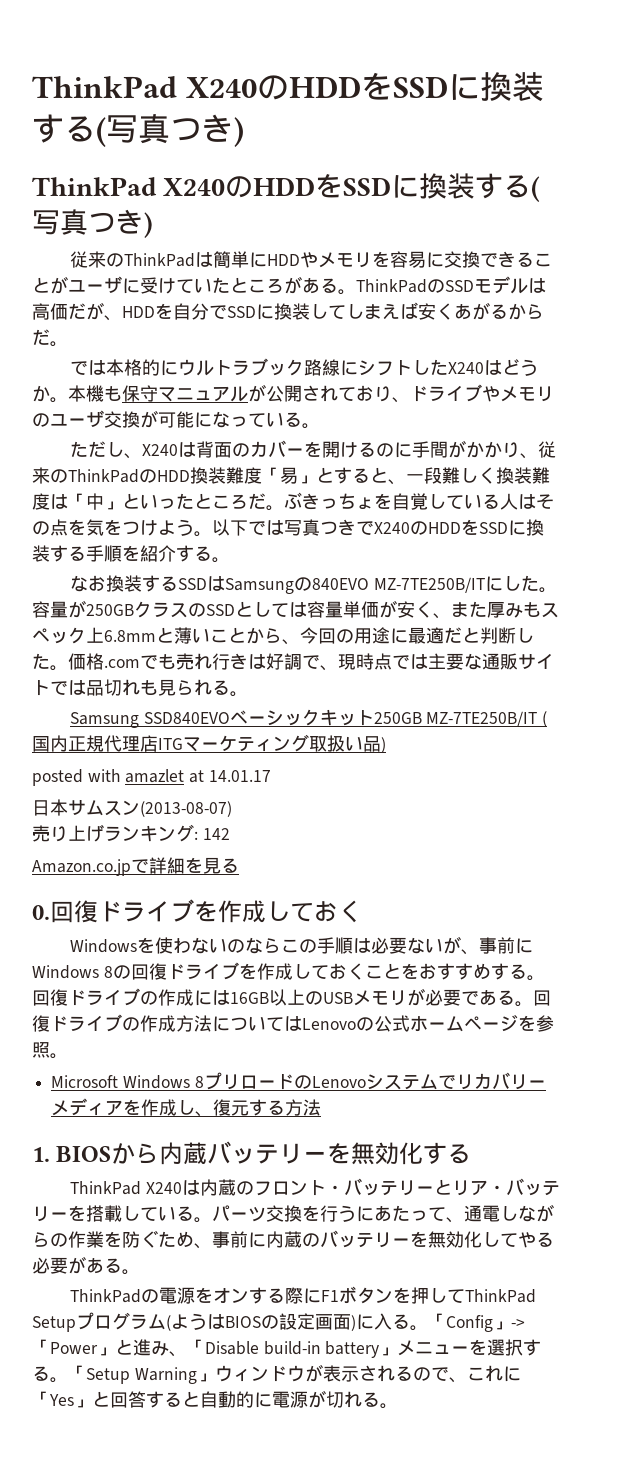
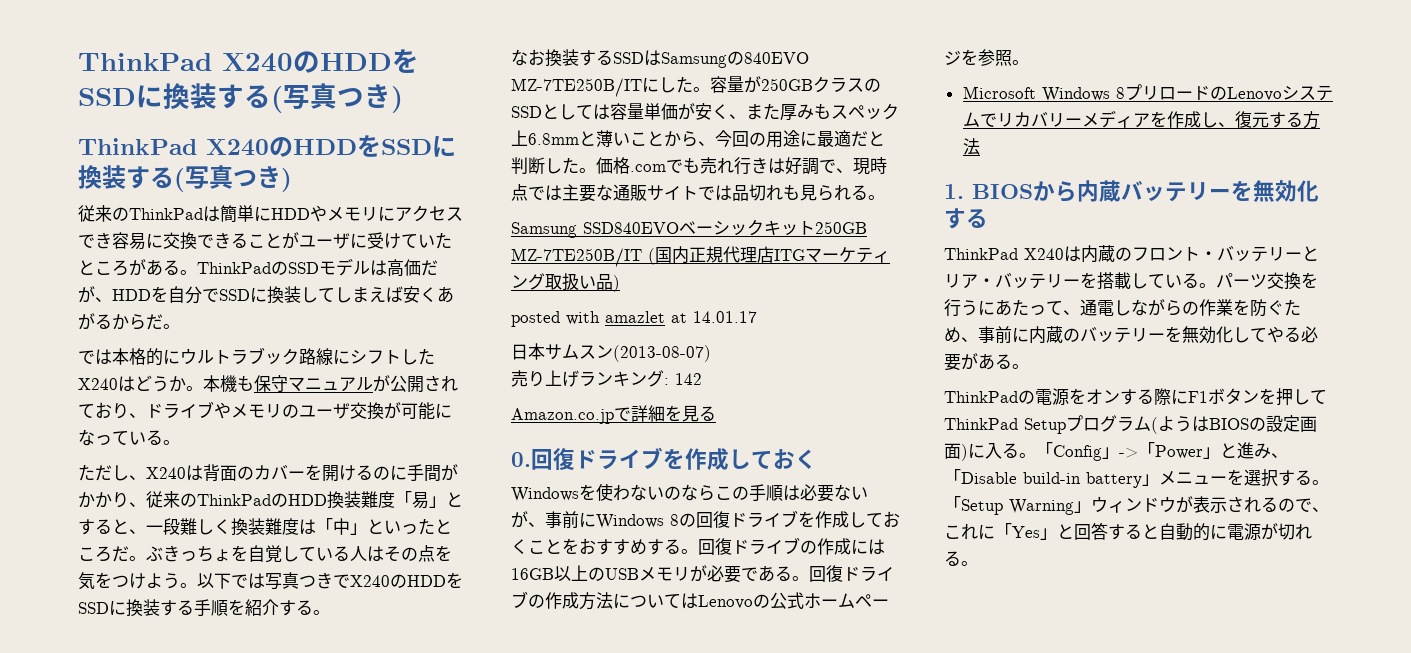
- 従来のThinkPadは簡単にHDDやメモリを容易に交換できることがユーザに受けていたところがある。
+ 従来のThinkPadは簡単にHDDやメモリにアクセスでき容易に交換できることがユーザに受けていたところがある。

